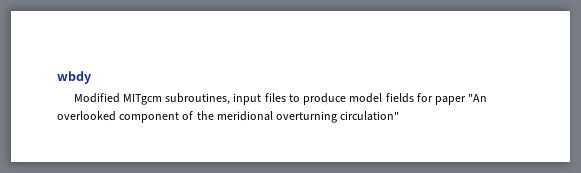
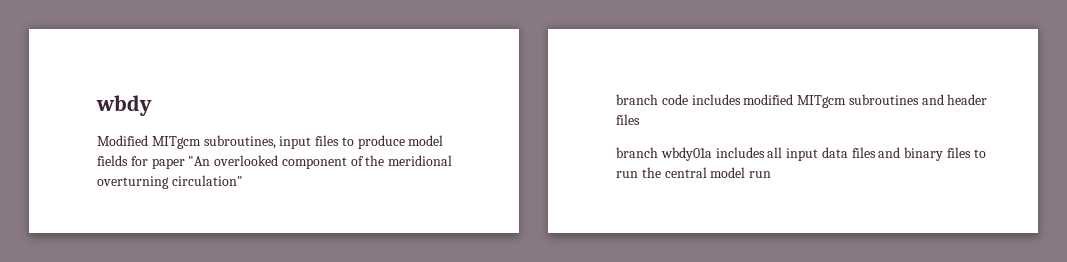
+ branch code includes modified MITgcm subroutines and header files
+ branch wbdy01a includes all input data files and binary files to run the central model run

